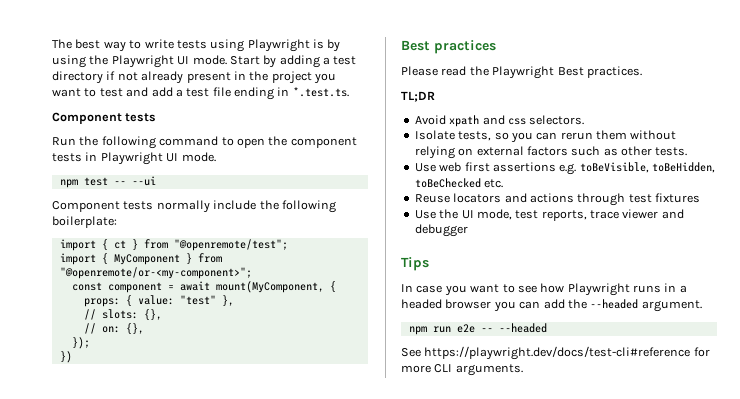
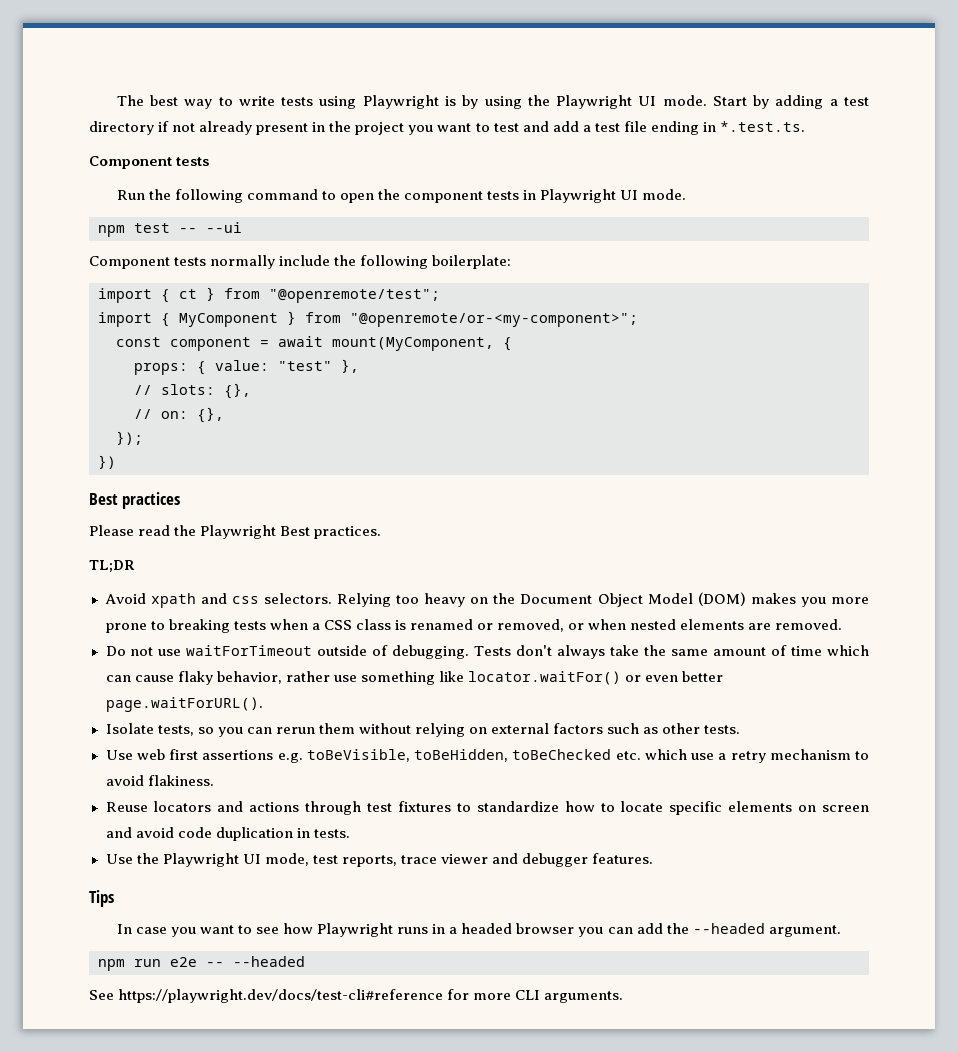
+ Relying too heavy on the Document Object Model (DOM) makes you more prone to breaking tests when a CSS class is renamed or removed, or when nested elements are removed.
+ Do not use waitForTimeout outside of debugging. Tests don't always take the same amount of time which can cause flaky behavior, rather use something like locator.waitFor() or even better page.waitForURL().
- Use web first assertions e.g. toBeVisible, toBeHidden, toBeChecked etc.
+ Use web first assertions e.g. toBeVisible, toBeHidden, toBeChecked etc. which use a retry mechanism to avoid flakiness.
- Reuse locators and actions through test fixtures
+ Reuse locators and actions through test fixtures to standardize how to locate specific elements on screen and avoid code duplication in tests.
- Use the UI mode, test reports, trace viewer and debugger
+ Use the Playwright UI mode, test reports, trace viewer and debugger features.

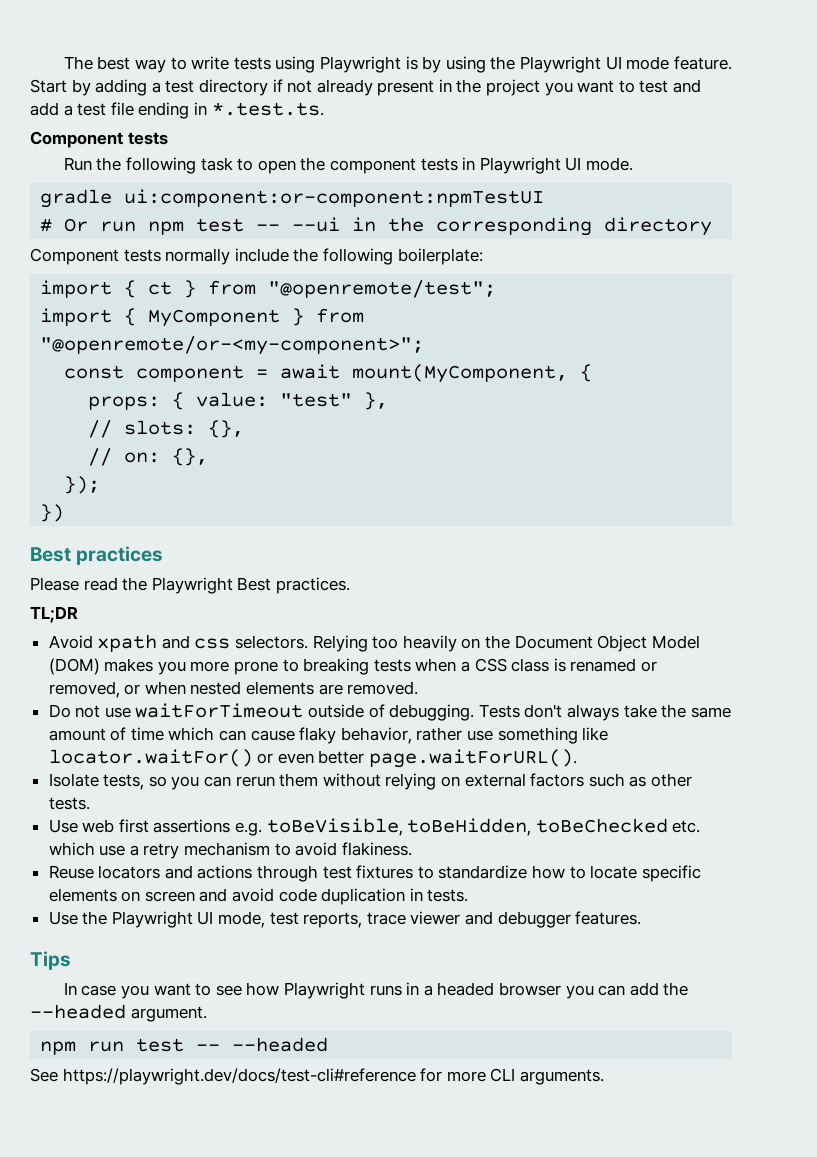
- The best way to write tests using Playwright is by using the Playwright UI mode.
+ The best way to write tests using Playwright is by using the Playwright UI mode feature.
- Run the following command to open the component tests in Playwright UI mode.
+ Run the following task to open the component tests in Playwright UI mode.
- npm test -- --ui
+ gradle ui:component:or-component:npmTestUI
+ # Or run npm test -- --ui in the corresponding directory
- Relying too heavy on the Document Object Model (DOM) makes you more prone to breaking tests when a CSS class is renamed or removed, or when nested elements are removed.
+ Relying too heavily on the Document Object Model (DOM) makes you more prone to breaking tests when a CSS class is renamed or removed, or when nested elements are removed.
- npm run e2e -- --headed
+ npm run test -- --headed

